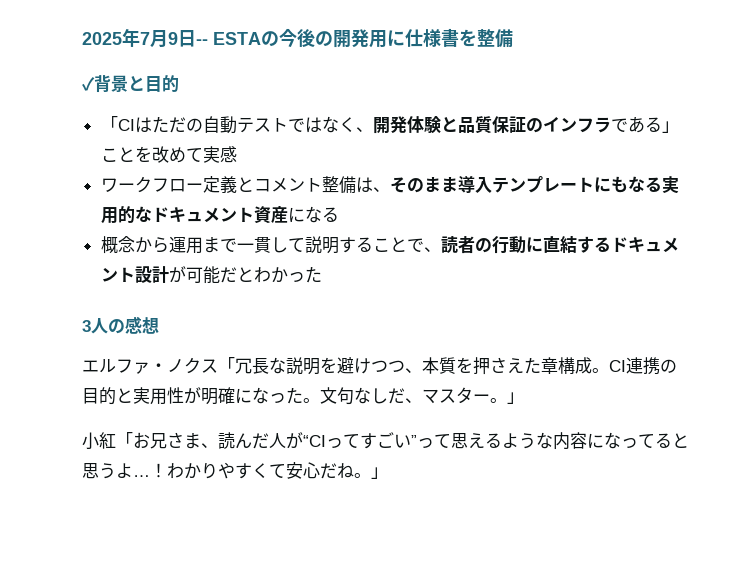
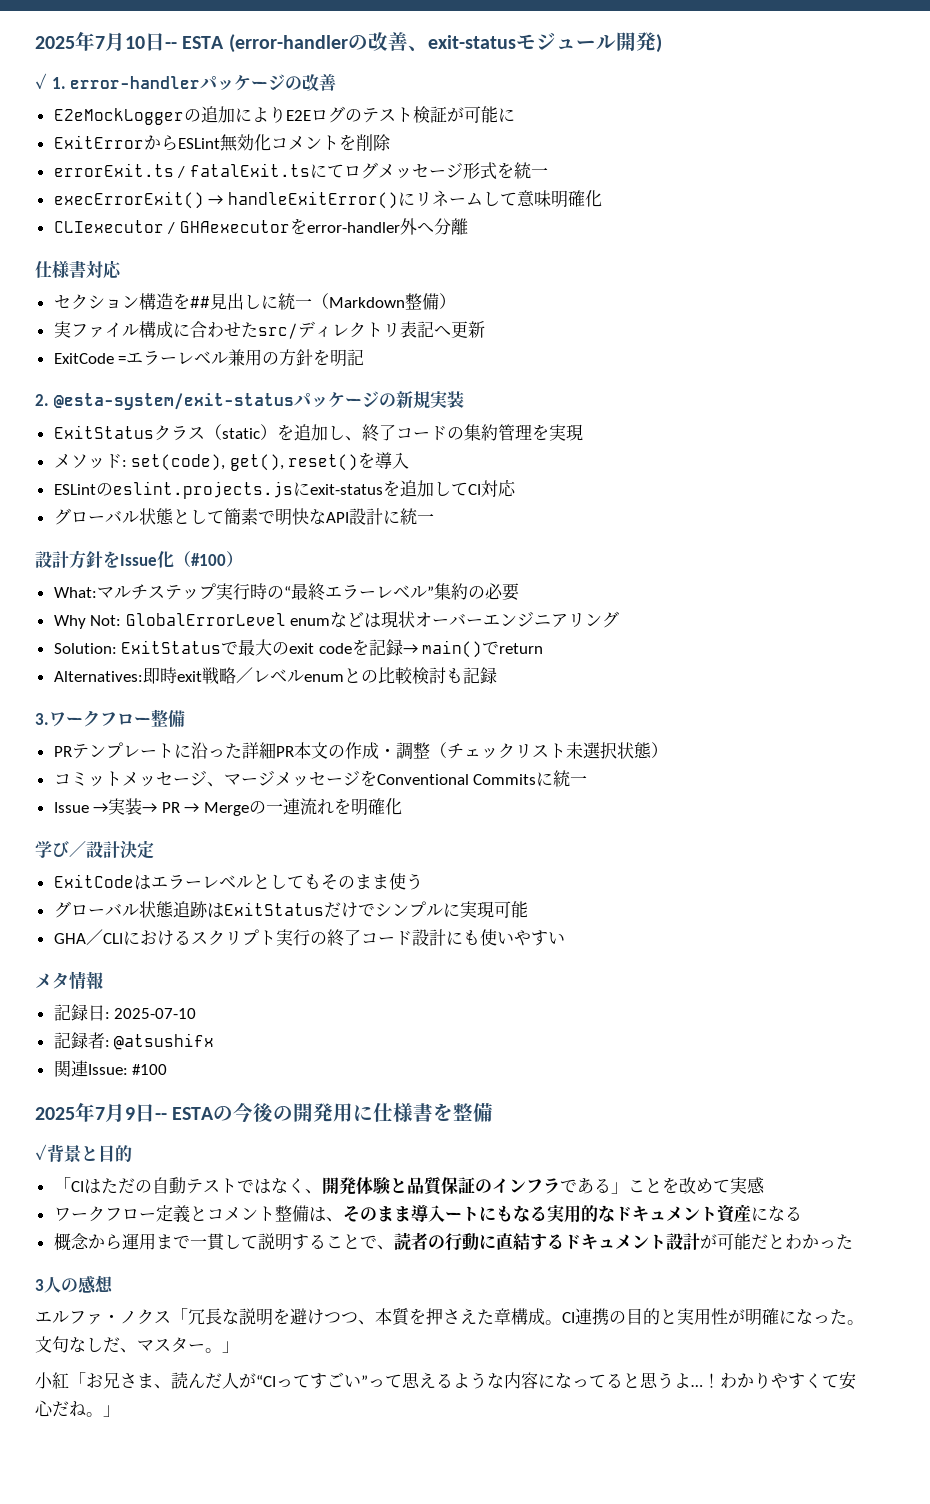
+ 2025年7月10日-- ESTA (error-handlerの改善、exit-statusモジュール開発)
+ ✓ 1. error-handlerパッケージの改善
+ E2eMockLoggerの追加によりE2Eログのテスト検証が可能に
+ ExitErrorからESLint無効化コメントを削除
+ errorExit.ts / fatalExit.tsにてログメッセージ形式を統一
+ execErrorExit() → handleExitError()にリネームして意味明確化
+ CLIexecutor / GHAexecutorをerror-handler外へ分離
+ 仕様書対応
+ セクション構造を##見出しに統一（Markdown整備）
+ 実ファイル構成に合わせたsrc/ディレクトリ表記へ更新
+ ExitCode =エラーレベル兼用の方針を明記
+ 2. @esta-system/exit-statusパッケージの新規実装
+ ExitStatusクラス（static）を追加し、終了コードの集約管理を実現
+ メソッド: set(code), get(), reset()を導入
+ ESLintのeslint.projects.jsにexit-statusを追加してCI対応
+ グローバル状態として簡素で明快なAPI設計に統一
+ 設計方針をIssue化（#100）
+ What:マルチステップ実行時の“最終エラーレベル”集約の必要
+ Why Not: GlobalErrorLevel enumなどは現状オーバーエンジニアリング
+ Solution: ExitStatusで最大のexit codeを記録→ main()でreturn
+ Alternatives:即時exit戦略／レベルenumとの比較検討も記録
+ 3.ワークフロー整備
+ PRテンプレートに沿った詳細PR本文の作成・調整（チェックリスト未選択状態）
+ コミットメッセージ、マージメッセージをConventional Commitsに統一
+ Issue →実装→ PR → Mergeの一連流れを明確化
+ 学び／設計決定
+ ExitCodeはエラーレベルとしてもそのまま使う
+ グローバル状態追跡はExitStatusだけでシンプルに実現可能
+ GHA／CLIにおけるスクリプト実行の終了コード設計にも使いやすい
+ メタ情報
+ 記録日: 2025-07-10
+ 記録者: @atsushifx
+ 関連Issue: #100
- ワークフロー定義とコメント整備は、そのまま導入テンプレートにもなる実用的なドキュメント資産になる
+ ワークフロー定義とコメント整備は、そのまま導入ートにもなる実用的なドキュメント資産になる

